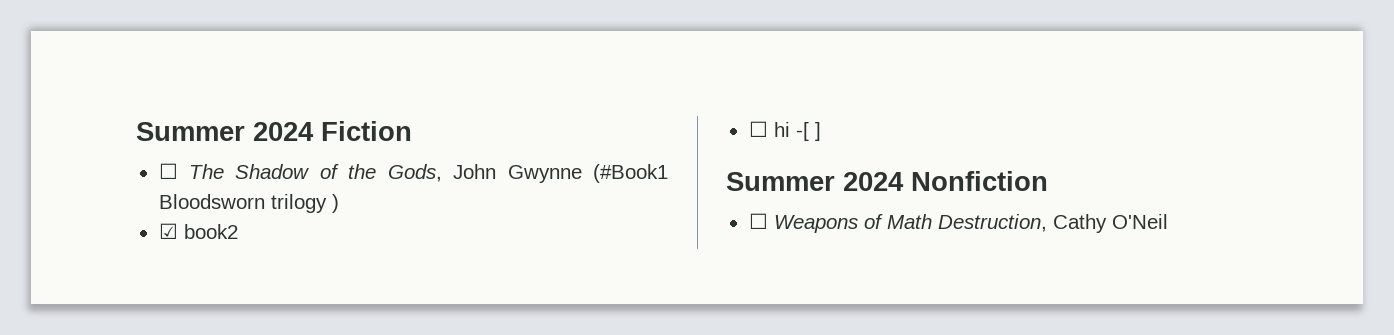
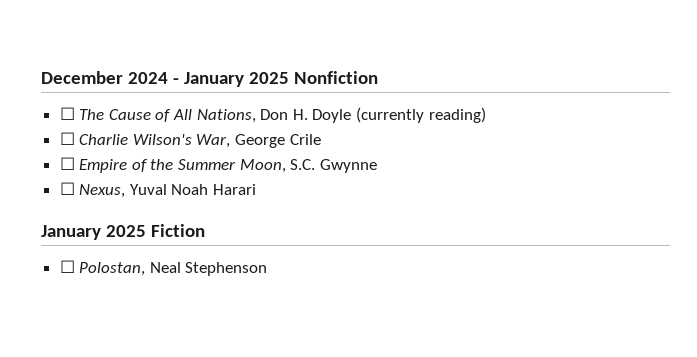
- Summer 2024 Fiction
- ☐ The Shadow of the Gods, John Gwynne (#Book1 Bloodsworn trilogy )
- ☑ book2
- ☐ hi -[ ]
- Summer 2024 Nonfiction
- ☐ Weapons of Math Destruction, Cathy O'Neil
+ December 2024 - January 2025 Nonfiction
+ ☐ The Cause of All Nations, Don H. Doyle (currently reading)
+ ☐ Charlie Wilson's War, George Crile
+ ☐ Empire of the Summer Moon, S.C. Gwynne
+ ☐ Nexus, Yuval Noah Harari
+ January 2025 Fiction
+ ☐ Polostan, Neal Stephenson

